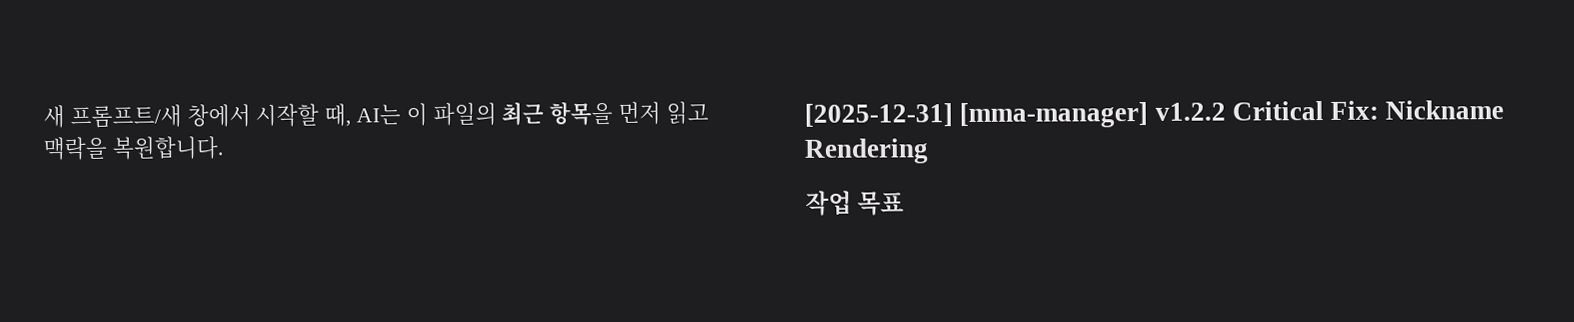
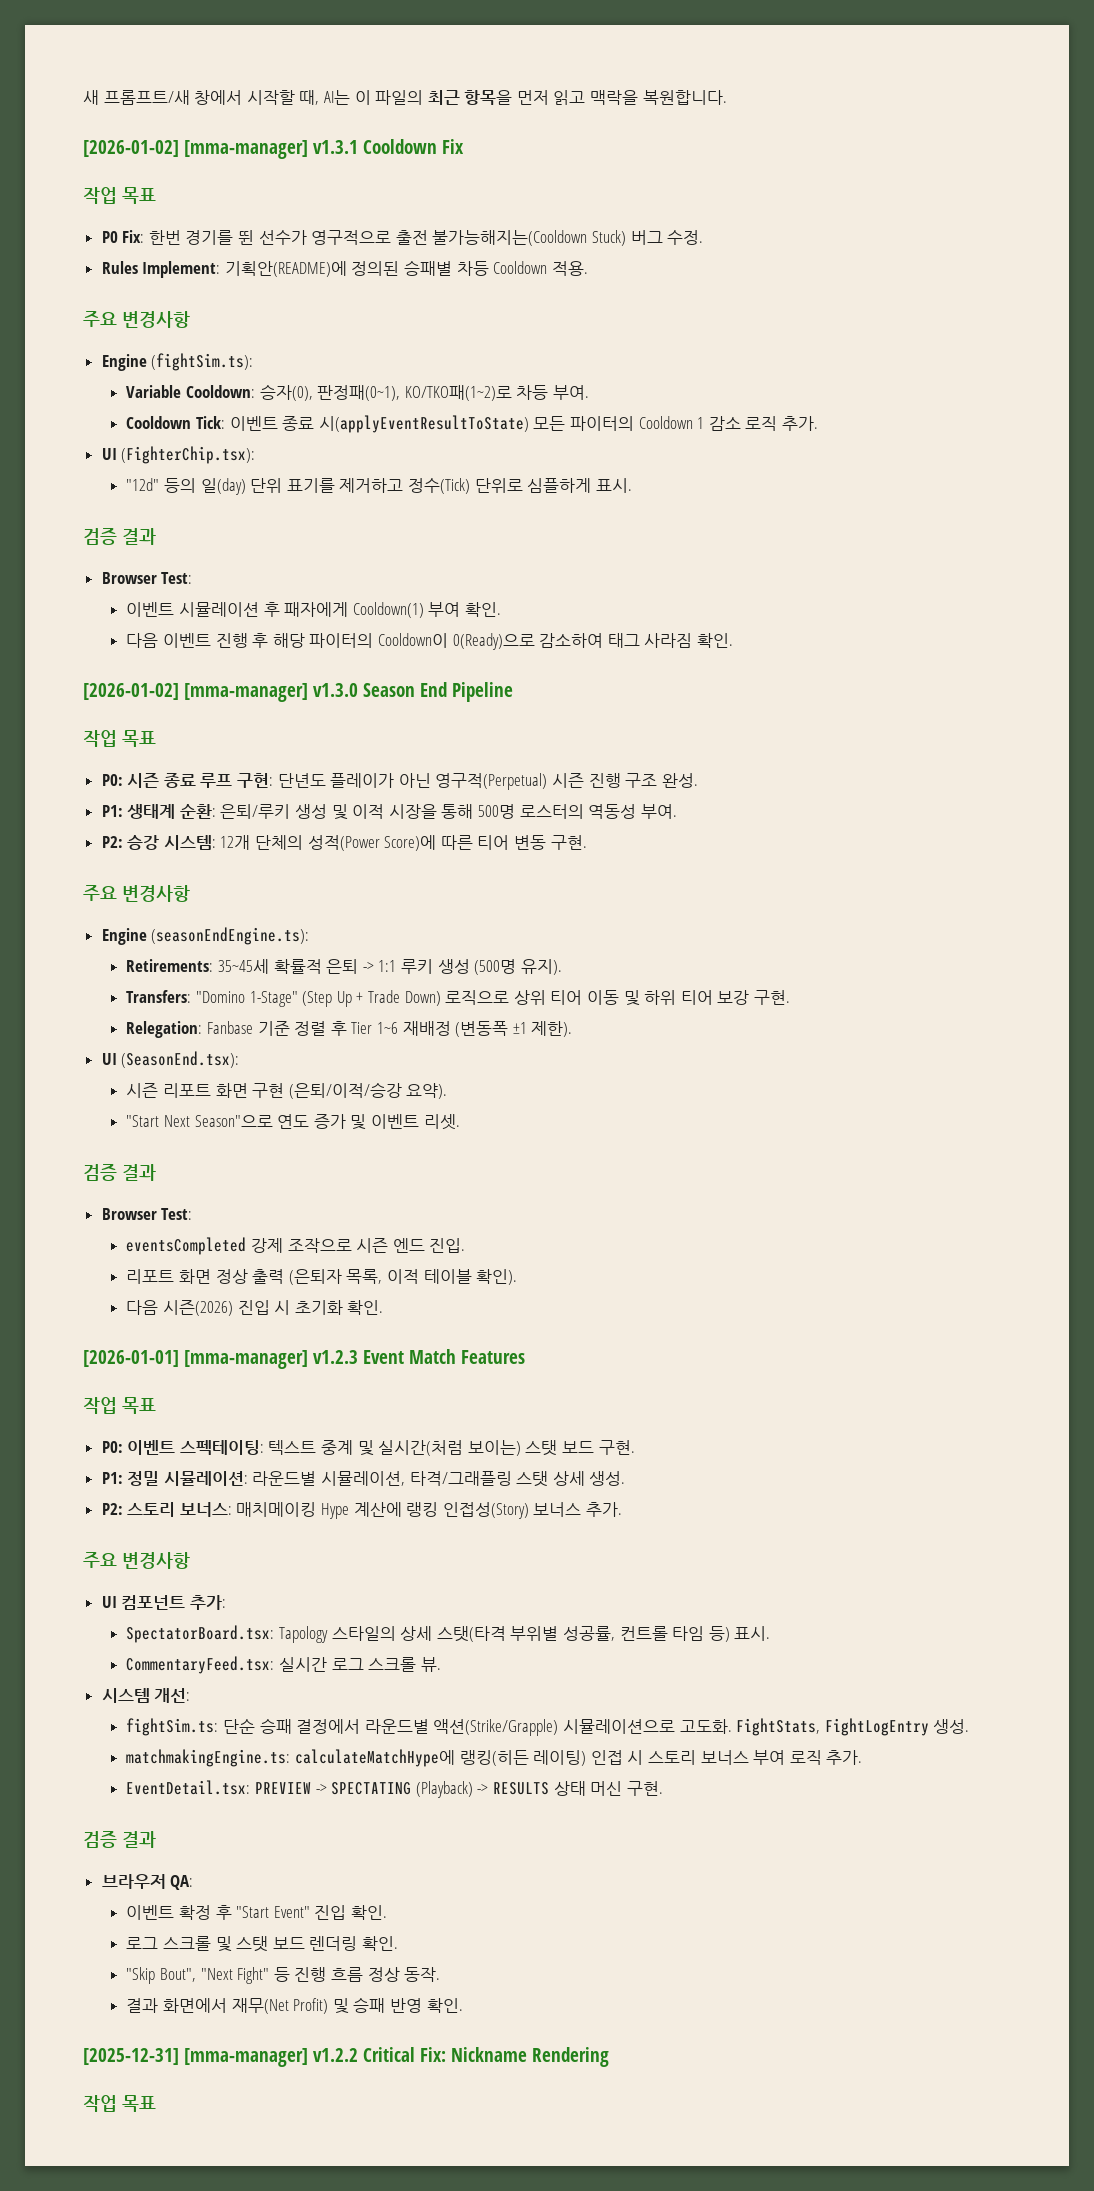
+ [2026-01-02] [mma-manager] v1.3.1 Cooldown Fix
+ 작업 목표
+ P0 Fix: 한번 경기를 뛴 선수가 영구적으로 출전 불가능해지는(Cooldown Stuck) 버그 수정.
+ Rules Implement: 기획안(README)에 정의된 승패별 차등 Cooldown 적용.
+ 주요 변경사항
+ Engine (fightSim.ts):
+ Variable Cooldown: 승자(0), 판정패(0~1), KO/TKO패(1~2)로 차등 부여.
+ Cooldown Tick: 이벤트 종료 시(applyEventResultToState) 모든 파이터의 Cooldown 1 감소 로직 추가.
+ UI (FighterChip.tsx):
+ "12d" 등의 일(day) 단위 표기를 제거하고 정수(Tick) 단위로 심플하게 표시.
+ 검증 결과
+ Browser Test:
+ 이벤트 시뮬레이션 후 패자에게 Cooldown(1) 부여 확인.
+ 다음 이벤트 진행 후 해당 파이터의 Cooldown이 0(Ready)으로 감소하여 태그 사라짐 확인.
+ [2026-01-02] [mma-manager] v1.3.0 Season End Pipeline
+ 작업 목표
+ P0: 시즌 종료 루프 구현: 단년도 플레이가 아닌 영구적(Perpetual) 시즌 진행 구조 완성.
+ P1: 생태계 순환: 은퇴/루키 생성 및 이적 시장을 통해 500명 로스터의 역동성 부여.
+ P2: 승강 시스템: 12개 단체의 성적(Power Score)에 따른 티어 변동 구현.
+ 주요 변경사항
+ Engine (seasonEndEngine.ts):
+ Retirements: 35~45세 확률적 은퇴 -> 1:1 루키 생성 (500명 유지).
+ Transfers: "Domino 1-Stage" (Step Up + Trade Down) 로직으로 상위 티어 이동 및 하위 티어 보강 구현.
+ Relegation: Fanbase 기준 정렬 후 Tier 1~6 재배정 (변동폭 ±1 제한).
+ UI (SeasonEnd.tsx):
+ 시즌 리포트 화면 구현 (은퇴/이적/승강 요약).
+ "Start Next Season"으로 연도 증가 및 이벤트 리셋.
+ 검증 결과
+ Browser Test:
+ eventsCompleted 강제 조작으로 시즌 엔드 진입.
+ 리포트 화면 정상 출력 (은퇴자 목록, 이적 테이블 확인).
+ 다음 시즌(2026) 진입 시 초기화 확인.
+ [2026-01-01] [mma-manager] v1.2.3 Event Match Features
+ 작업 목표
+ P0: 이벤트 스펙테이팅: 텍스트 중계 및 실시간(처럼 보이는) 스탯 보드 구현.
+ P1: 정밀 시뮬레이션: 라운드별 시뮬레이션, 타격/그래플링 스탯 상세 생성.
+ P2: 스토리 보너스: 매치메이킹 Hype 계산에 랭킹 인접성(Story) 보너스 추가.
+ 주요 변경사항
+ UI 컴포넌트 추가:
+ SpectatorBoard.tsx: Tapology 스타일의 상세 스탯(타격 부위별 성공률, 컨트롤 타임 등) 표시.
+ CommentaryFeed.tsx: 실시간 로그 스크롤 뷰.
+ 시스템 개선:
+ fightSim.ts: 단순 승패 결정에서 라운드별 액션(Strike/Grapple) 시뮬레이션으로 고도화. FightStats, FightLogEntry 생성.
+ matchmakingEngine.ts: calculateMatchHype에 랭킹(히든 레이팅) 인접 시 스토리 보너스 부여 로직 추가.
+ EventDetail.tsx: PREVIEW -> SPECTATING (Playback) -> RESULTS 상태 머신 구현.
+ 검증 결과
+ 브라우저 QA:
+ 이벤트 확정 후 "Start Event" 진입 확인.
+ 로그 스크롤 및 스탯 보드 렌더링 확인.
+ "Skip Bout", "Next Fight" 등 진행 흐름 정상 동작.
+ 결과 화면에서 재무(Net Profit) 및 승패 반영 확인.

